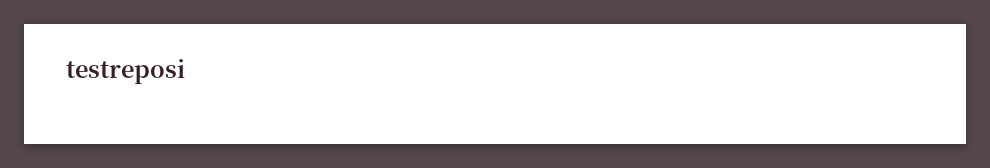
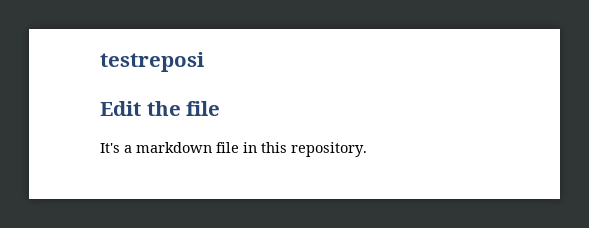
+ Edit the file
+ It's a markdown file in this repository.

